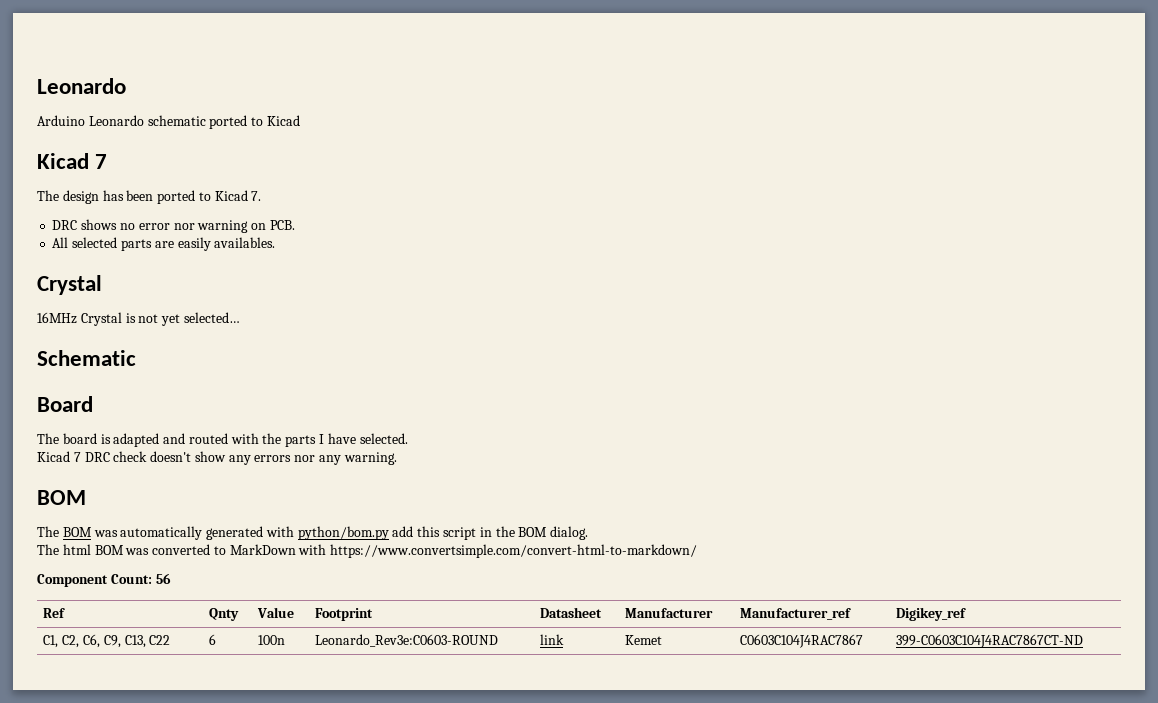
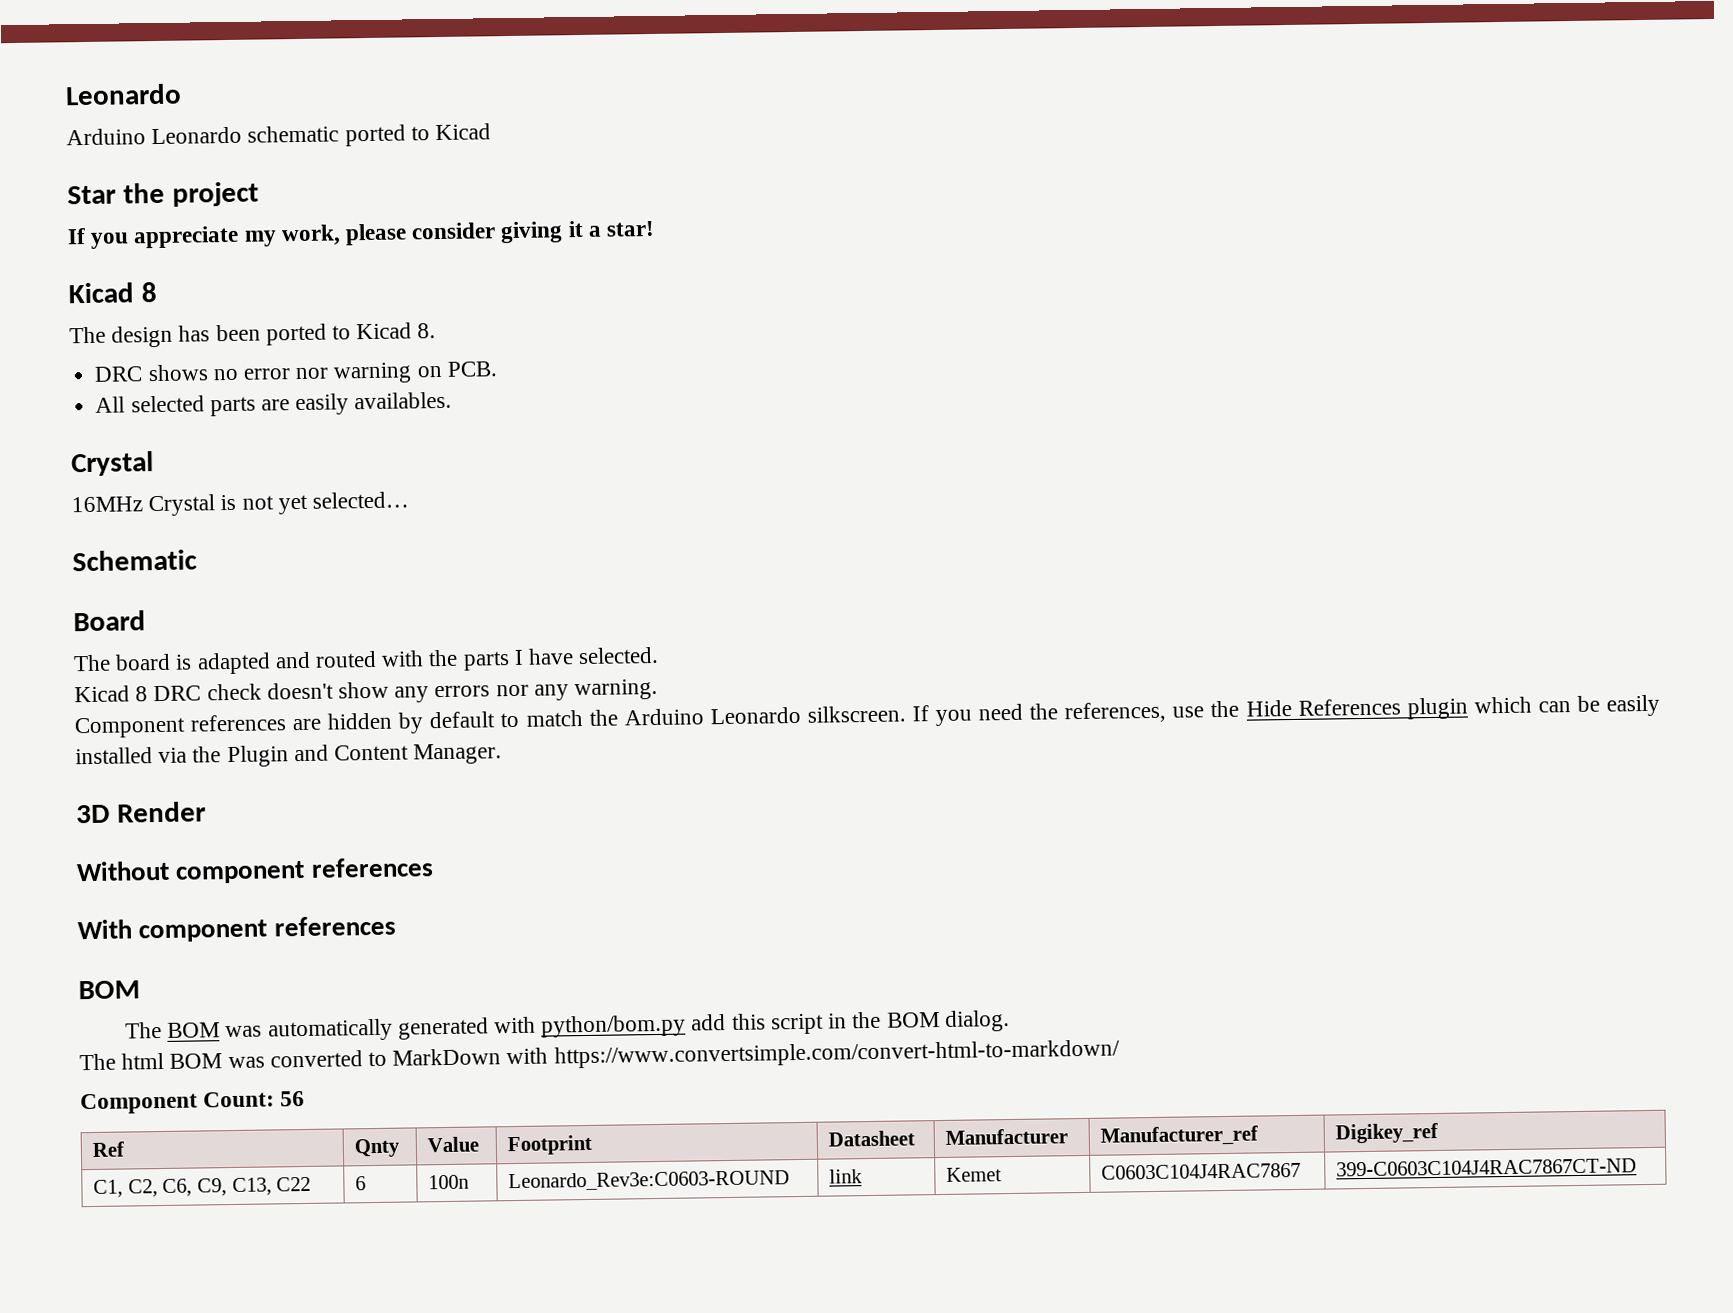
  Arduino Leonardo schematic ported to Kicad
- Kicad 7
+ Star the project
+ If you appreciate my work, please consider giving it a star!
+ Kicad 8
- The design has been ported to Kicad 7.
+ The design has been ported to Kicad 8.
- Kicad 7 DRC check doesn't show any errors nor any warning.
+ Kicad 8 DRC check doesn't show any errors nor any warning.
+ Component references are hidden by default to match the Arduino Leonardo silkscreen. If you need the references, use the Hide References plugin which can be easily installed via the Plugin and Content Manager.
+ 3D Render
+ Without component references
+ With component references

